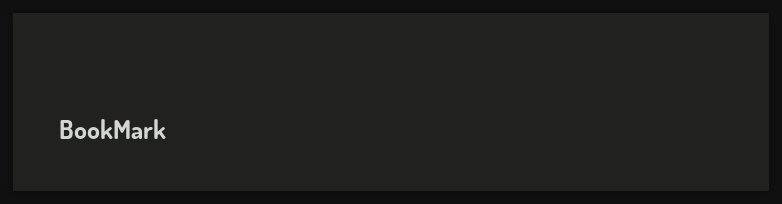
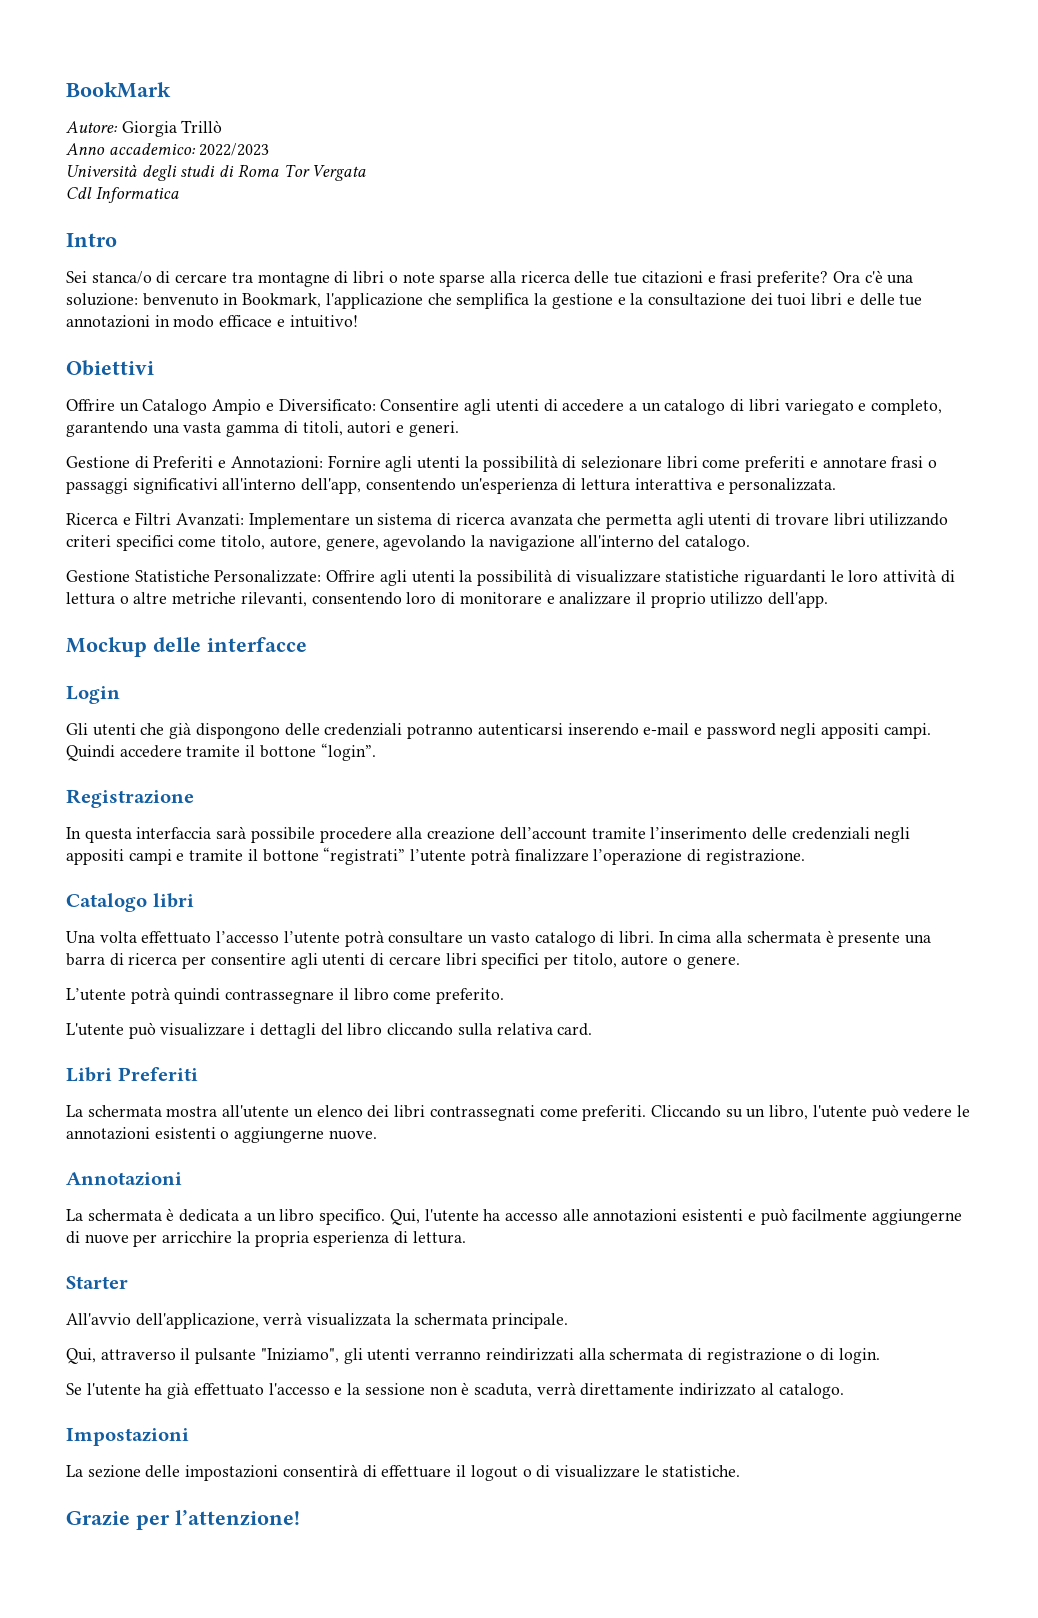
+ Autore: Giorgia Trillò
+ Anno accademico: 2022/2023
+ Università degli studi di Roma Tor Vergata
+ Cdl Informatica
+ Intro
+ Sei stanca/o di cercare tra montagne di libri o note sparse alla ricerca delle tue citazioni e frasi preferite? Ora c'è una soluzione: benvenuto in Bookmark, l'applicazione che semplifica la gestione e la consultazione dei tuoi libri e delle tue annotazioni in modo efficace e intuitivo!
+ Obiettivi
+ Offrire un Catalogo Ampio e Diversificato: Consentire agli utenti di accedere a un catalogo di libri variegato e completo, garantendo una vasta gamma di titoli, autori e generi.
+ Gestione di Preferiti e Annotazioni: Fornire agli utenti la possibilità di selezionare libri come preferiti e annotare frasi o passaggi significativi all'interno dell'app, consentendo un'esperienza di lettura interattiva e personalizzata.
+ Ricerca e Filtri Avanzati: Implementare un sistema di ricerca avanzata che permetta agli utenti di trovare libri utilizzando criteri specifici come titolo, autore, genere, agevolando la navigazione all'interno del catalogo.
+ Gestione Statistiche Personalizzate: Offrire agli utenti la possibilità di visualizzare statistiche riguardanti le loro attività di lettura o altre metriche rilevanti, consentendo loro di monitorare e analizzare il proprio utilizzo dell'app.
+ Mockup delle interfacce
+ Login
+ Gli utenti che già dispongono delle credenziali potranno autenticarsi inserendo e-mail e password negli appositi campi. Quindi accedere tramite il bottone “login”.
+ Registrazione
+ In questa interfaccia sarà possibile procedere alla creazione dell’account tramite l’inserimento delle credenziali negli appositi campi e tramite il bottone “registrati” l’utente potrà finalizzare l’operazione di registrazione.
+ Catalogo libri
+ Una volta effettuato l’accesso l’utente potrà consultare un vasto catalogo di libri. In cima alla schermata è presente una barra di ricerca per consentire agli utenti di cercare libri specifici per titolo, autore o genere.
+ L’utente potrà quindi contrassegnare il libro come preferito.
+ L'utente può visualizzare i dettagli del libro cliccando sulla relativa card.
+ Libri Preferiti
+ La schermata mostra all'utente un elenco dei libri contrassegnati come preferiti. Cliccando su un libro, l'utente può vedere le annotazioni esistenti o aggiungerne nuove.
+ Annotazioni
+ La schermata è dedicata a un libro specifico. Qui, l'utente ha accesso alle annotazioni esistenti e può facilmente aggiungerne di nuove per arricchire la propria esperienza di lettura.
+ Starter
+ All'avvio dell'applicazione, verrà visualizzata la schermata principale.
+ Qui, attraverso il pulsante "Iniziamo", gli utenti verranno reindirizzati alla schermata di registrazione o di login.
+ Se l'utente ha già effettuato l'accesso e la sessione non è scaduta, verrà direttamente indirizzato al catalogo.
+ Impostazioni
+ La sezione delle impostazioni consentirà di effettuare il logout o di visualizzare le statistiche.
+ Grazie per l’attenzione!

